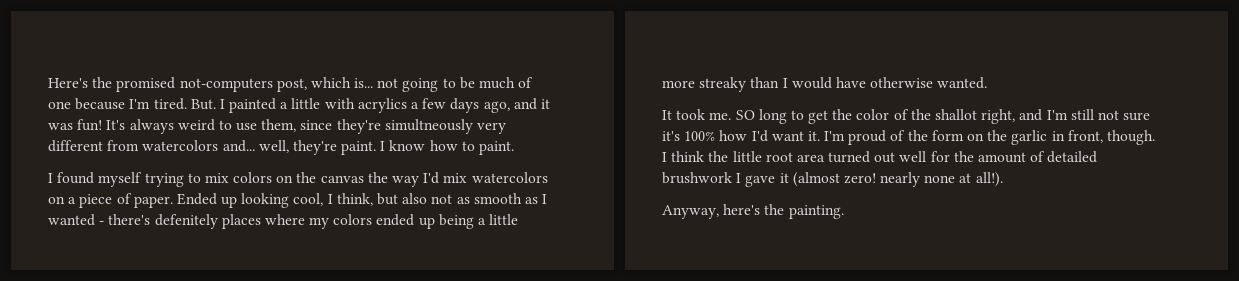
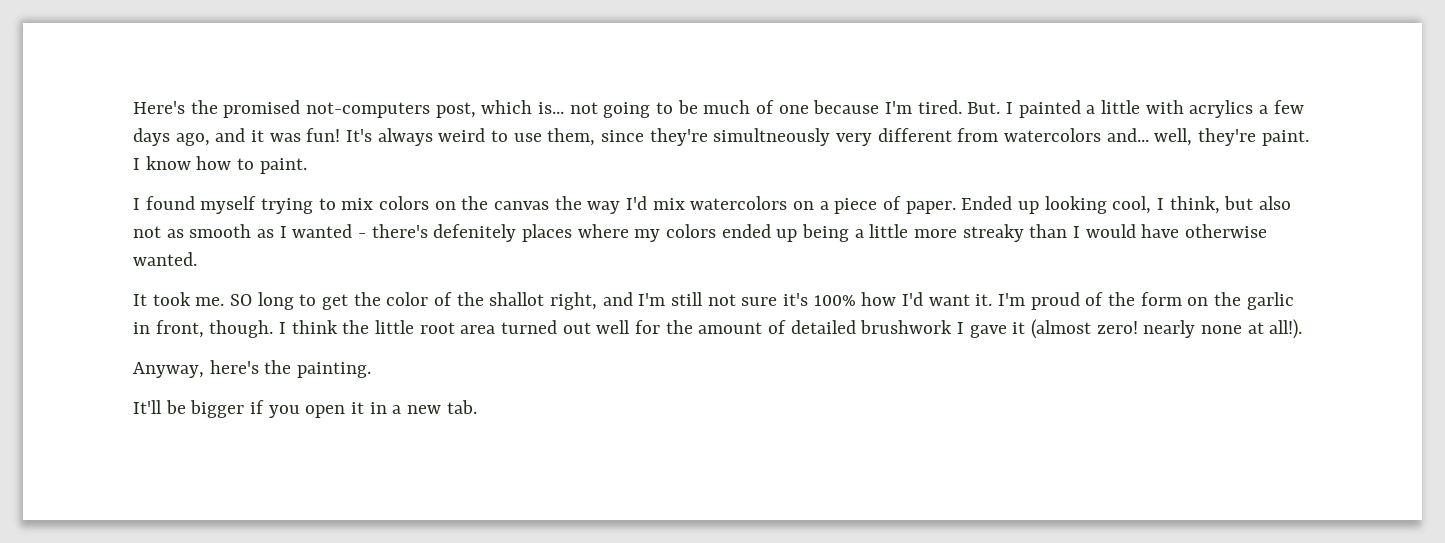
+ It'll be bigger if you open it in a new tab.

